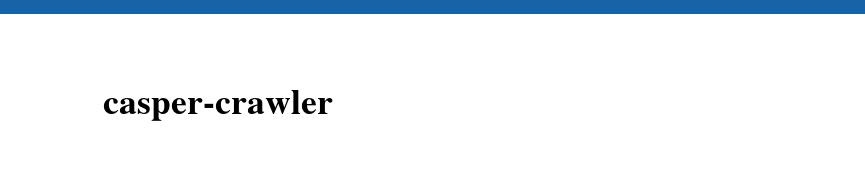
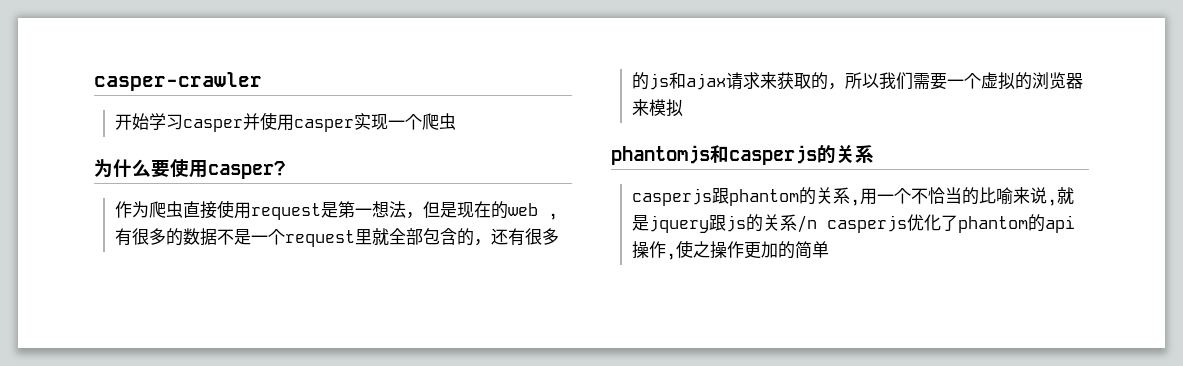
+ 开始学习casper并使用casper实现一个爬虫
+ 为什么要使用casper?
+ 作为爬虫直接使用request是第一想法，但是现在的web ,有很多的数据不是一个request里就全部包含的，还有很多的js和ajax请求来获取的，所以我们需要一个虚拟的浏览器来模拟
+ phantomjs和casperjs的关系
+ casperjs跟phantom的关系,用一个不恰当的比喻来说,就是jquery跟js的关系/n casperjs优化了phantom的api操作,使之操作更加的简单

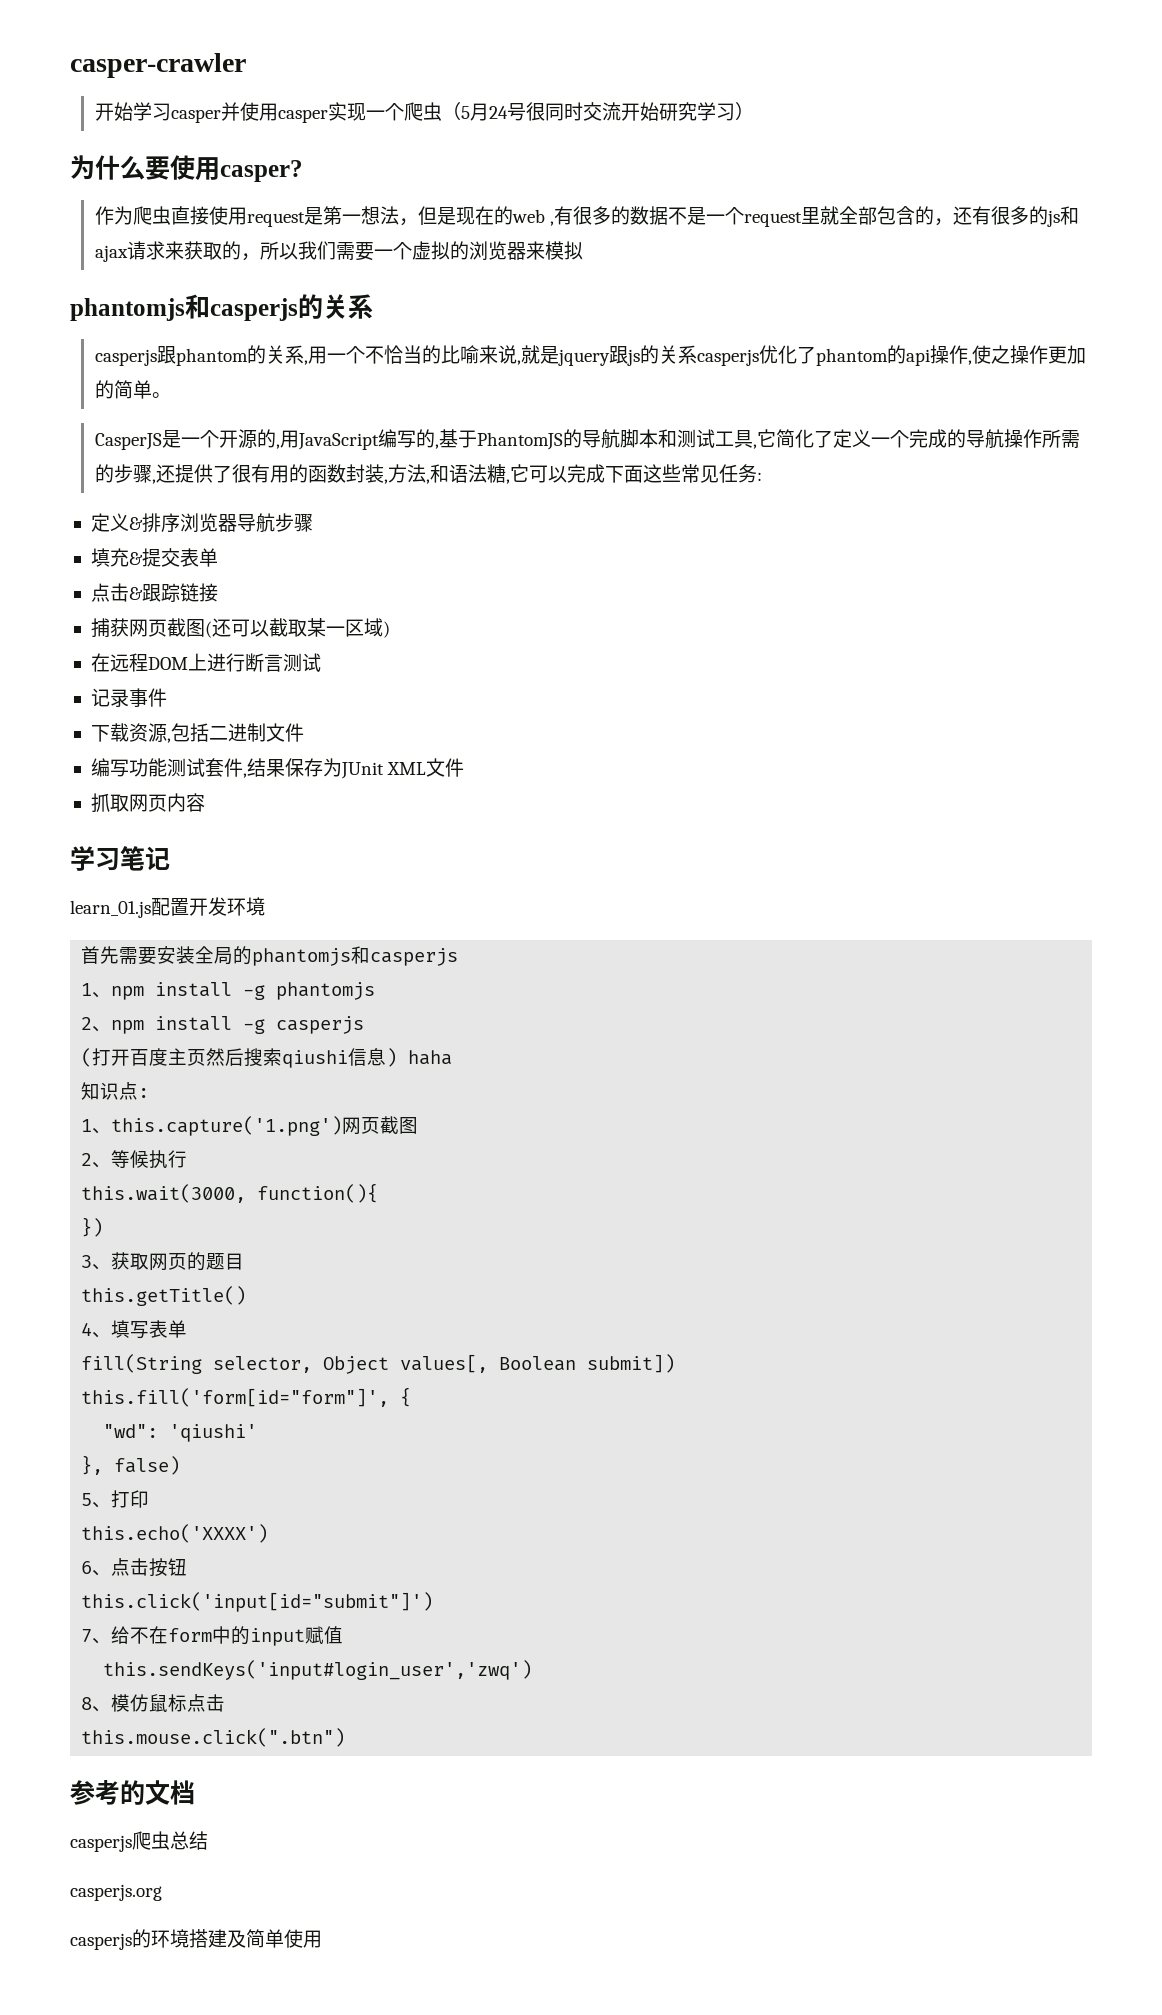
- 开始学习casper并使用casper实现一个爬虫
+ 开始学习casper并使用casper实现一个爬虫（5月24号很同时交流开始研究学习）
- casperjs跟phantom的关系,用一个不恰当的比喻来说,就是jquery跟js的关系/n casperjs优化了phantom的api操作,使之操作更加的简单
+ casperjs跟phantom的关系,用一个不恰当的比喻来说,就是jquery跟js的关系casperjs优化了phantom的api操作,使之操作更加的简单。
+ CasperJS是一个开源的,用JavaScript编写的,基于PhantomJS的导航脚本和测试工具,它简化了定义一个完成的导航操作所需的步骤,还提供了很有用的函数封装,方法,和语法糖,它可以完成下面这些常见任务:
+ 定义&排序浏览器导航步骤
+ 填充&提交表单
+ 点击&跟踪链接
+ 捕获网页截图(还可以截取某一区域)
+ 在远程DOM上进行断言测试
+ 记录事件
+ 下载资源,包括二进制文件
+ 编写功能测试套件,结果保存为JUnit XML文件
+ 抓取网页内容
+ 学习笔记
+ learn_01.js配置开发环境
+ 首先需要安装全局的phantomjs和casperjs
+ 1、npm install -g phantomjs
+ 2、npm install -g casperjs
+ (打开百度主页然后搜索qiushi信息) haha
+ 知识点:
+ 1、this.capture('1.png')网页截图
+ 2、等候执行
+ this.wait(3000, function(){
+ })
+ 3、获取网页的题目
+ this.getTitle()
+ 4、填写表单
+ fill(String selector, Object values[, Boolean submit])
+ this.fill('form[id="form"]', {
+ "wd": 'qiushi'
+ }, false)
+ 5、打印
+ this.echo('XXXX')
+ 6、点击按钮
+ this.click('input[id="submit"]')
+ 7、给不在form中的input赋值
+ this.sendKeys('input#login_user','zwq')
+ 8、模仿鼠标点击
+ this.mouse.click(".btn")
+ 参考的文档
+ casperjs爬虫总结
+ casperjs.org
+ casperjs的环境搭建及简单使用

